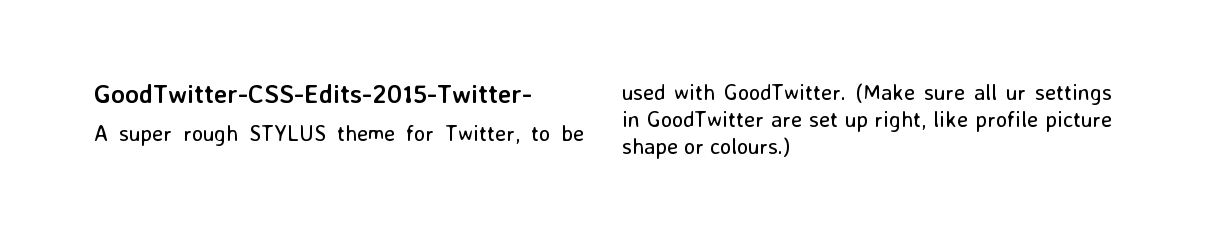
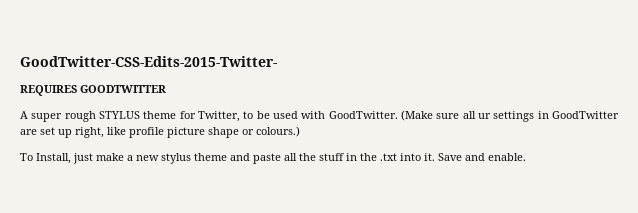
+ REQUIRES GOODTWITTER
+ To Install, just make a new stylus theme and paste all the stuff in the .txt into it. Save and enable.

